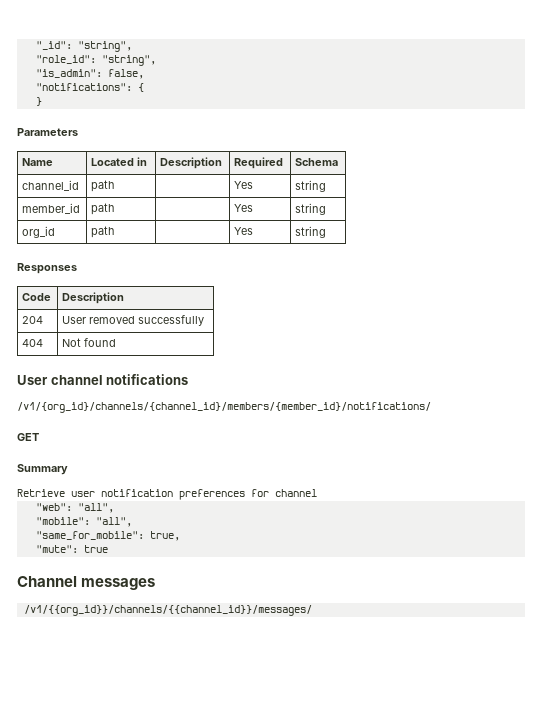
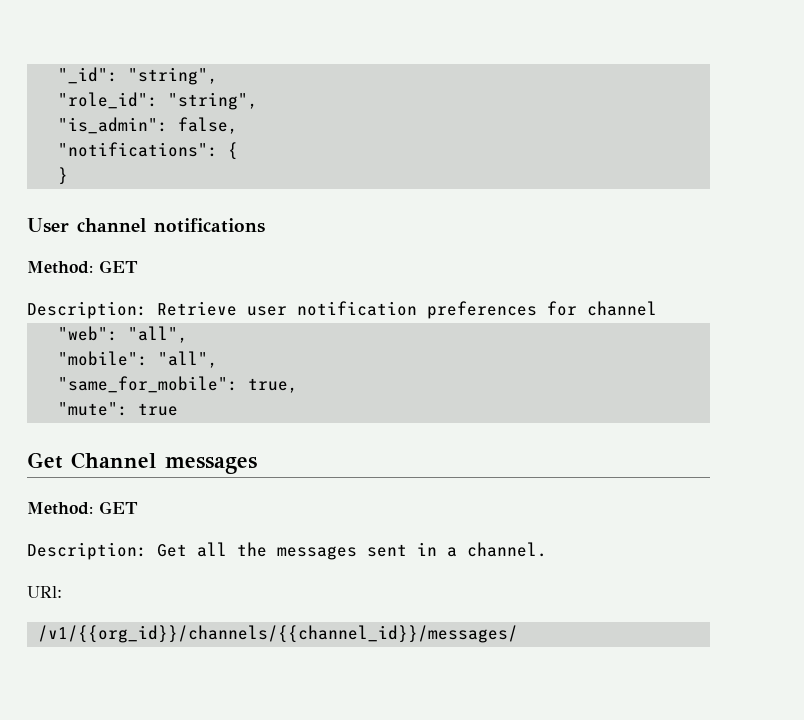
- Parameters
- Name | Located in | Description | Required | Schema
- channel_id | path | | Yes | string
- member_id | path | | Yes | string
- org_id | path | | Yes | string
- Responses
- Code | Description
- 204 | User removed successfully
- 404 | Not found
  User channel notifications
- /v1/{org_id}/channels/{channel_id}/members/{member_id}/notifications/
- GET
- Summary
- Retrieve user notification preferences for channel
+ Method: GET
+ Description: Retrieve user notification preferences for channel
- Channel messages
+ Get Channel messages
+ Method: GET
+ Description: Get all the messages sent in a channel.
+ URl:

